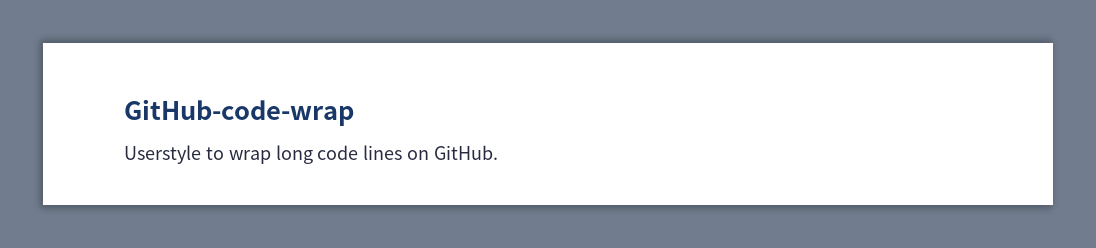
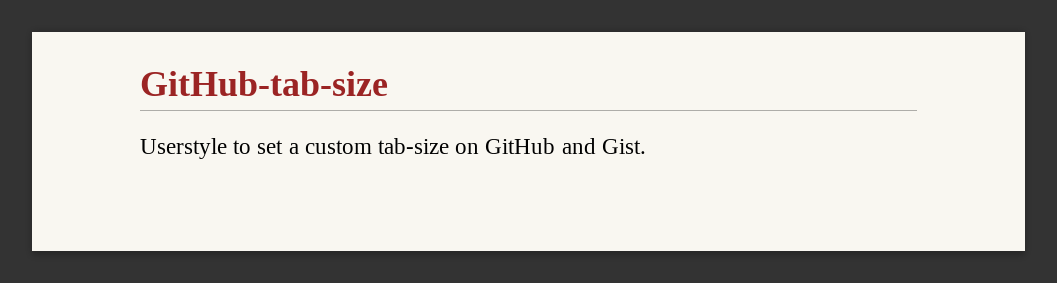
- GitHub-code-wrap
+ GitHub-tab-size
- Userstyle to wrap long code lines on GitHub.
+ Userstyle to set a custom tab-size on GitHub and Gist.

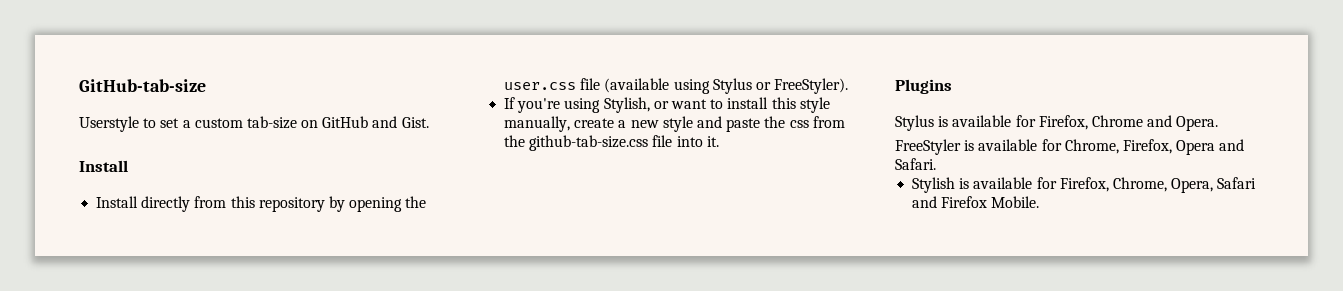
  Userstyle to set a custom tab-size on GitHub and Gist.
+ Install
+ Install directly from this repository by opening the user.css file (available using Stylus or FreeStyler).
+ If you're using Stylish, or want to install this style manually, create a new style and paste the css from the github-tab-size.css file into it.
+ Plugins
+ Stylus is available for Firefox, Chrome and Opera.
+ FreeStyler is available for Chrome, Firefox, Opera and Safari.
+ Stylish is available for Firefox, Chrome, Opera, Safari and Firefox Mobile.

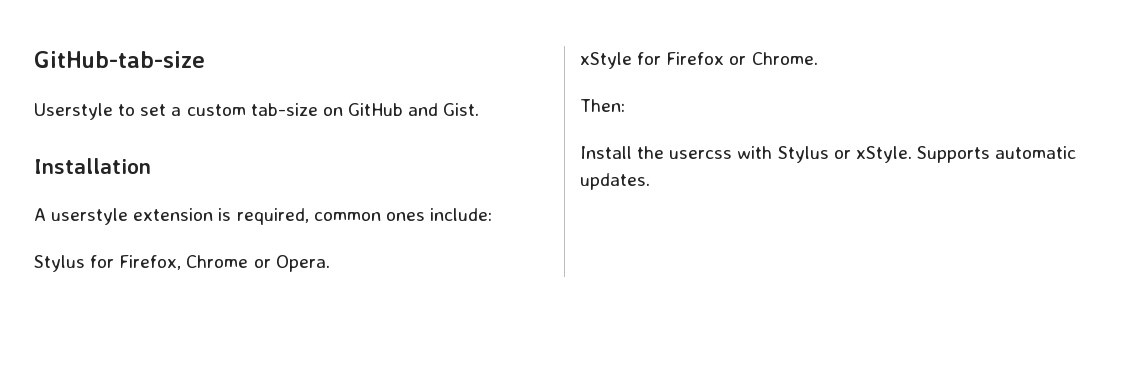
  Userstyle to set a custom tab-size on GitHub and Gist.
- Install
- Install directly from this repository by opening the user.css file (available using Stylus or FreeStyler).
- If you're using Stylish, or want to install this style manually, create a new style and paste the css from the github-tab-size.css file into it.
- Plugins
- Stylus is available for Firefox, Chrome and Opera.
+ Installation
+ A userstyle extension is required, common ones include:
+ Stylus for Firefox, Chrome or Opera.
- FreeStyler is available for Chrome, Firefox, Opera and Safari.
- Stylish is available for Firefox, Chrome, Opera, Safari and Firefox Mobile.
+ xStyle for Firefox or Chrome.
+ Then:
+ Install the usercss with Stylus or xStyle. Supports automatic updates.

